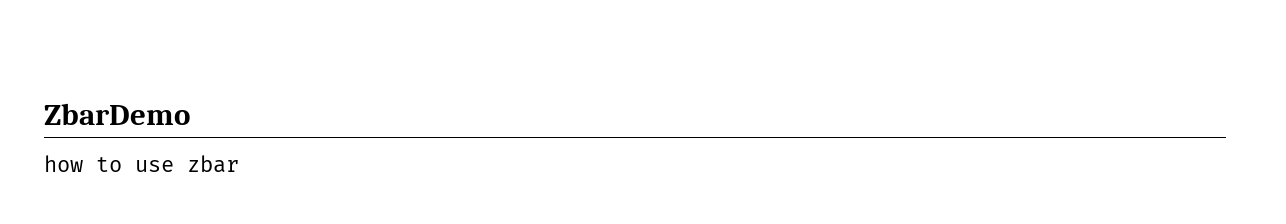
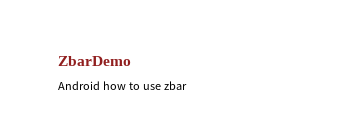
- how to use zbar
+ Android how to use zbar

